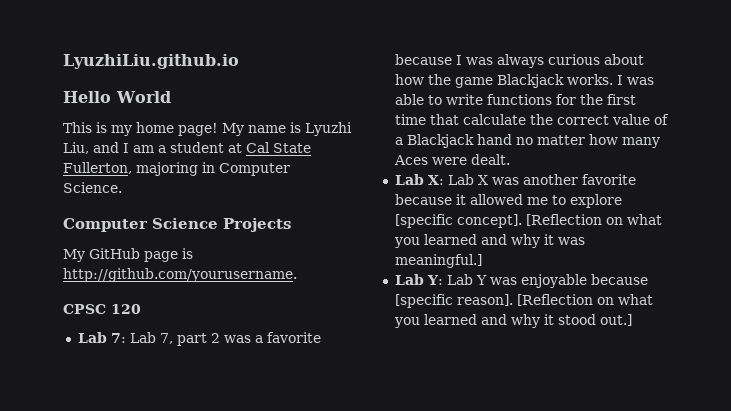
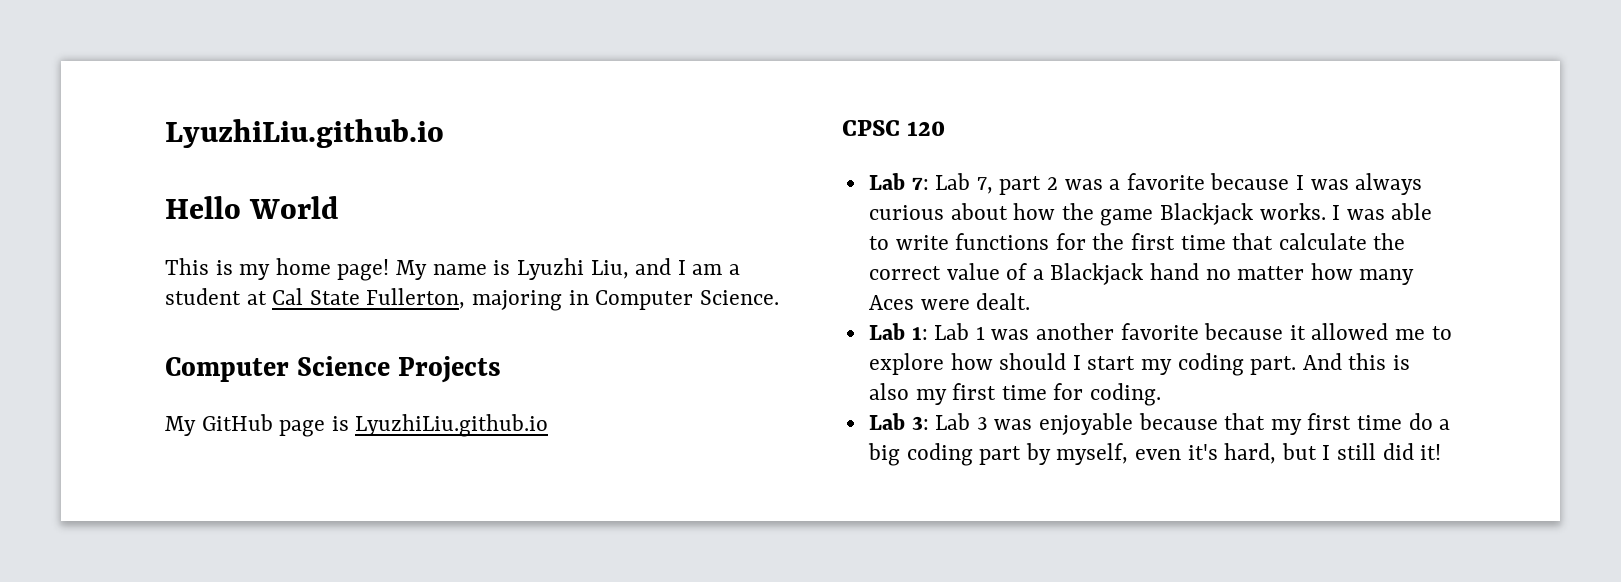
- My GitHub page is http://github.com/yourusername.
+ My GitHub page is LyuzhiLiu.github.io
- Lab X: Lab X was another favorite because it allowed me to explore [specific concept]. [Reflection on what you learned and why it was meaningful.]
- Lab Y: Lab Y was enjoyable because [specific reason]. [Reflection on what you learned and why it stood out.]
+ Lab 1: Lab 1 was another favorite because it allowed me to explore how should I start my coding part. And this is also my first time for coding.
+ Lab 3: Lab 3 was enjoyable because that my first time do a big coding part by myself, even it's hard, but I still did it!

